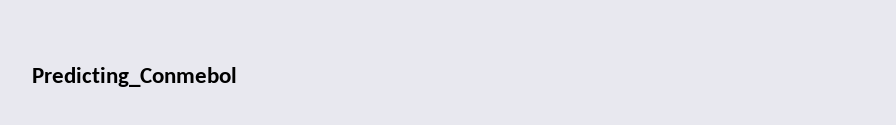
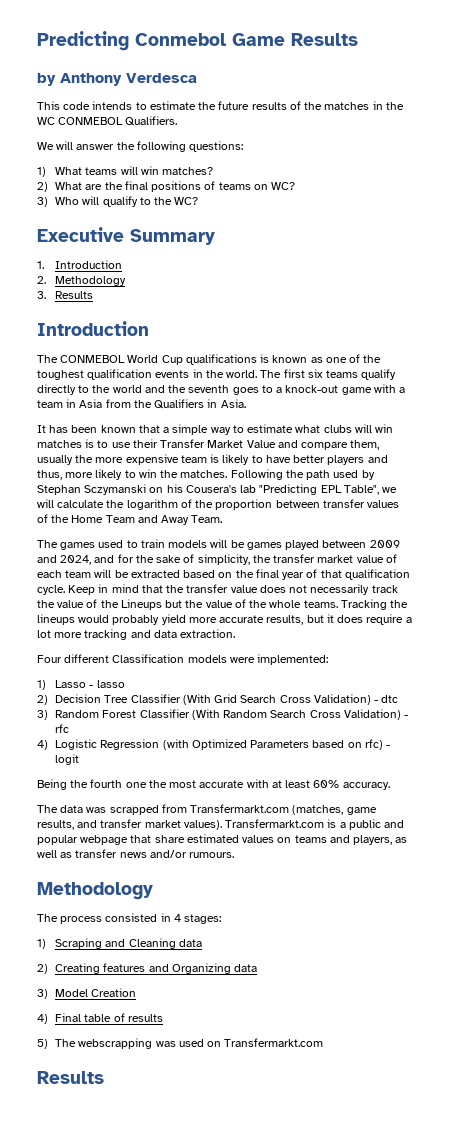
- Predicting_Conmebol
+ Predicting Conmebol Game Results
+ by Anthony Verdesca
+ This code intends to estimate the future results of the matches in the WC CONMEBOL Qualifiers.
+ We will answer the following questions:
+ 1) What teams will win matches?
+ 2) What are the final positions of teams on WC?
+ 3) Who will qualify to the WC?
+ Executive Summary
+ 1. Introduction
+ 2. Methodology
+ 3. Results
+ Introduction
+ The CONMEBOL World Cup qualifications is known as one of the toughest qualification events in the world. The first six teams qualify directly to the world and the seventh goes to a knock-out game with a team in Asia from the Qualifiers in Asia.
+ It has been known that a simple way to estimate what clubs will win matches is to use their Transfer Market Value and compare them, usually the more expensive team is likely to have better players and thus, more likely to win the matches. Following the path used by Stephan Sczymanski on his Cousera's lab "Predicting EPL Table", we will calculate the logarithm of the proportion between transfer values of the Home Team and Away Team.
+ The games used to train models will be games played between 2009 and 2024, and for the sake of simplicity, the transfer market value of each team will be extracted based on the final year of that qualification cycle. Keep in mind that the transfer value does not necessarily track the value of the Lineups but the value of the whole teams. Tracking the lineups would probably yield more accurate results, but it does require a lot more tracking and data extraction.
+ Four different Classification models were implemented:
+ 1) Lasso - lasso
+ 2) Decision Tree Classifier (With Grid Search Cross Validation) - dtc
+ 3) Random Forest Classifier (With Random Search Cross Validation) - rfc
+ 4) Logistic Regression (with Optimized Parameters based on rfc) - logit
+ Being the fourth one the most accurate with at least 60% accuracy.
+ The data was scrapped from Transfermarkt.com (matches, game results, and transfer market values). Transfermarkt.com is a public and popular webpage that share estimated values on teams and players, as well as transfer news and/or rumours.
+ Methodology
+ The process consisted in 4 stages:
+ 1) Scraping and Cleaning data
+ 2) Creating features and Organizing data
+ 3) Model Creation
+ 4) Final table of results
+ 5) The webscrapping was used on Transfermarkt.com
+ Results

